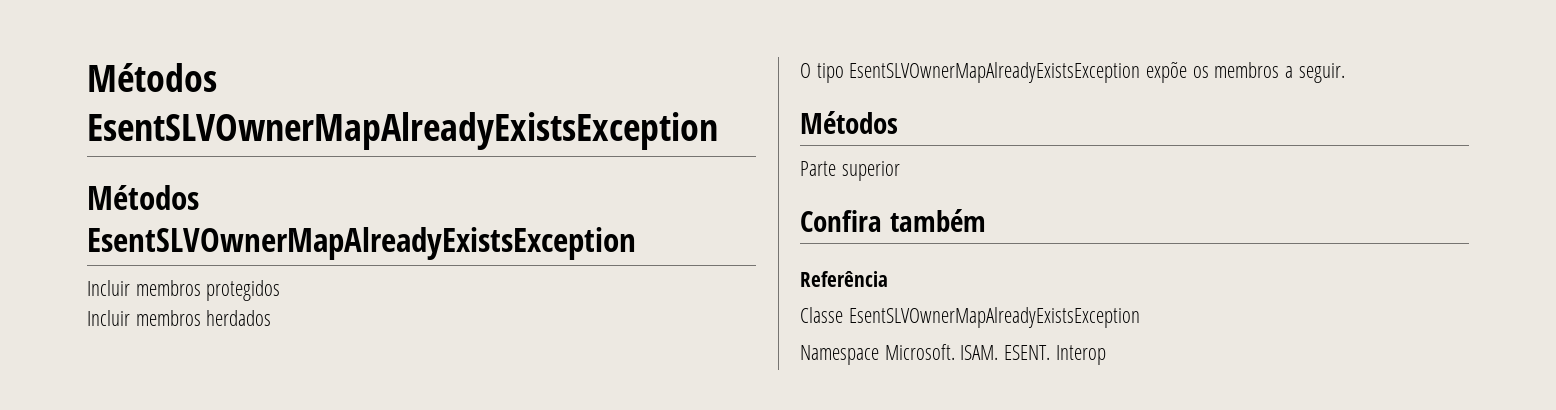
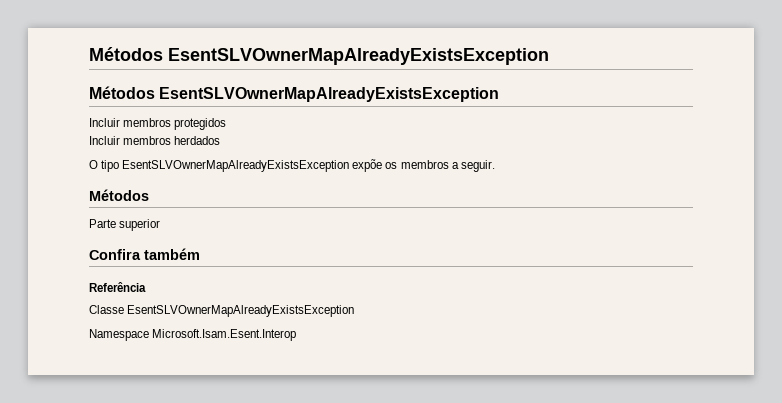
- Namespace Microsoft. ISAM. ESENT. Interop
+ Namespace Microsoft.Isam.Esent.Interop

